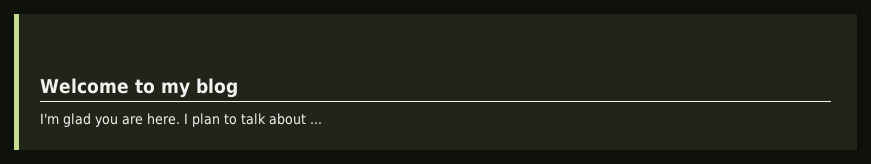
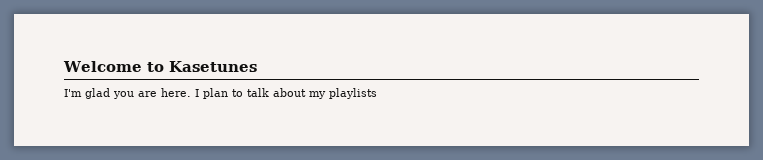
- Welcome to my blog
+ Welcome to Kasetunes
- I plan to talk about ...
+ I plan to talk about my playlists

